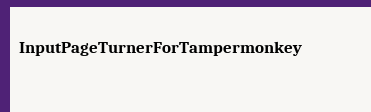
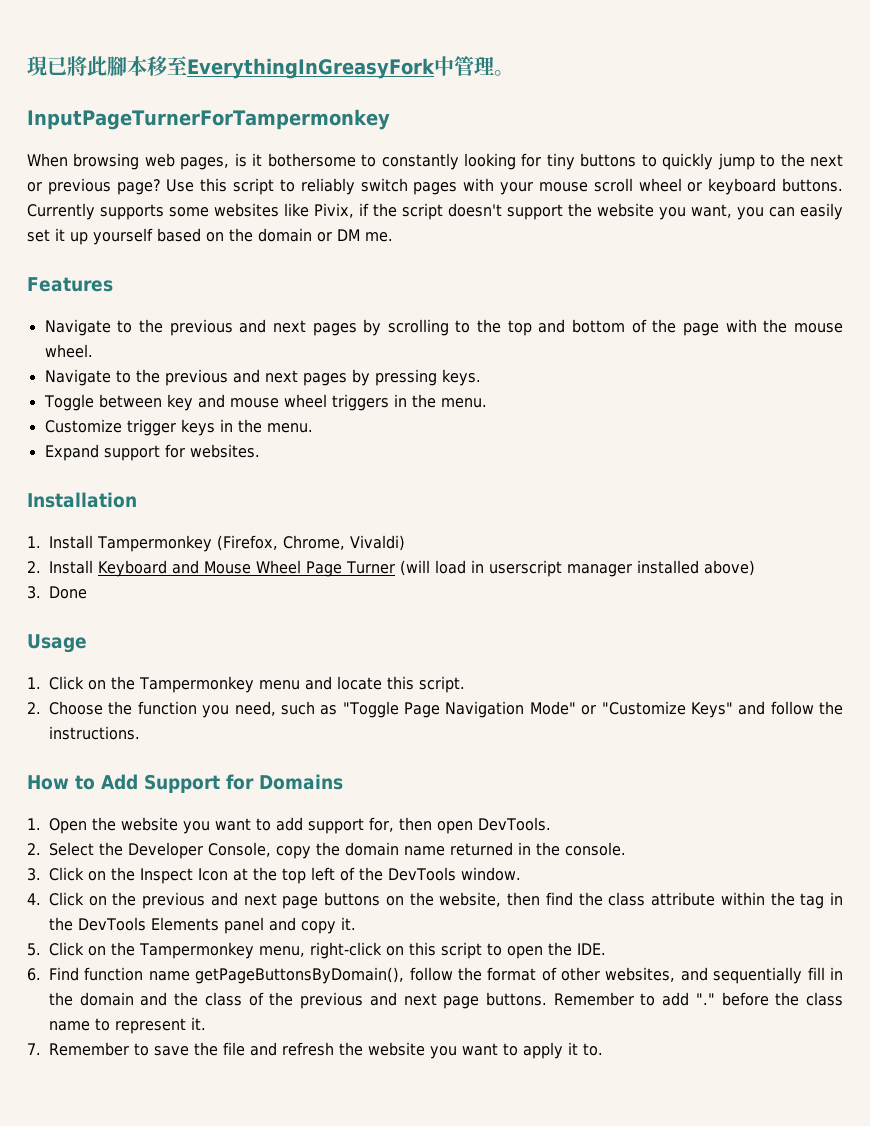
+ 現已將此腳本移至EverythingInGreasyFork中管理。
  InputPageTurnerForTampermonkey
+ When browsing web pages, is it bothersome to constantly looking for tiny buttons to quickly jump to the next or previous page? Use this script to reliably switch pages with your mouse scroll wheel or keyboard buttons. Currently supports some websites like Pivix, if the script doesn't support the website you want, you can easily set it up yourself based on the domain or DM me.
+ Features
+ Navigate to the previous and next pages by scrolling to the top and bottom of the page with the mouse wheel.
+ Navigate to the previous and next pages by pressing keys.
+ Toggle between key and mouse wheel triggers in the menu.
+ Customize trigger keys in the menu.
+ Expand support for websites.
+ Installation
+ 1. Install Tampermonkey (Firefox, Chrome, Vivaldi)
+ 2. Install Keyboard and Mouse Wheel Page Turner (will load in userscript manager installed above)
+ 3. Done
+ Usage
+ 1. Click on the Tampermonkey menu and locate this script.
+ 2. Choose the function you need, such as "Toggle Page Navigation Mode" or "Customize Keys" and follow the instructions.
+ How to Add Support for Domains
+ 1. Open the website you want to add support for, then open DevTools.
+ 2. Select the Developer Console, copy the domain name returned in the console.
+ 3. Click on the Inspect Icon at the top left of the DevTools window.
+ 4. Click on the previous and next page buttons on the website, then find the class attribute within the tag in the DevTools Elements panel and copy it.
+ 5. Click on the Tampermonkey menu, right-click on this script to open the IDE.
+ 6. Find function name getPageButtonsByDomain(), follow the format of other websites, and sequentially fill in the domain and the class of the previous and next page buttons. Remember to add "." before the class name to represent it.
+ 7. Remember to save the file and refresh the website you want to apply it to.

